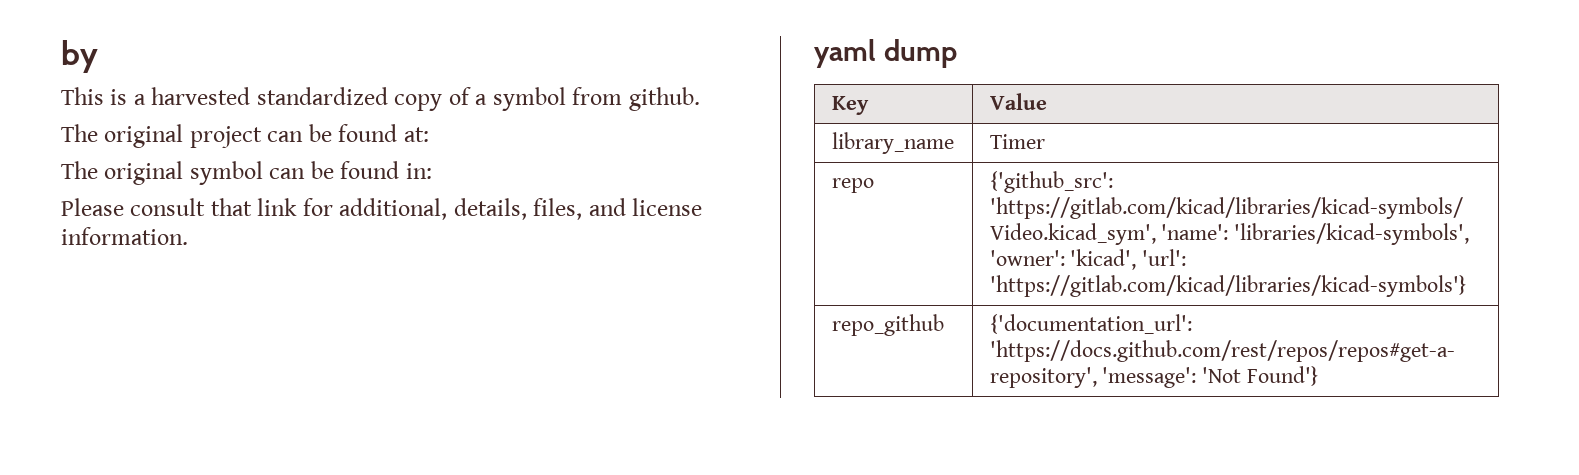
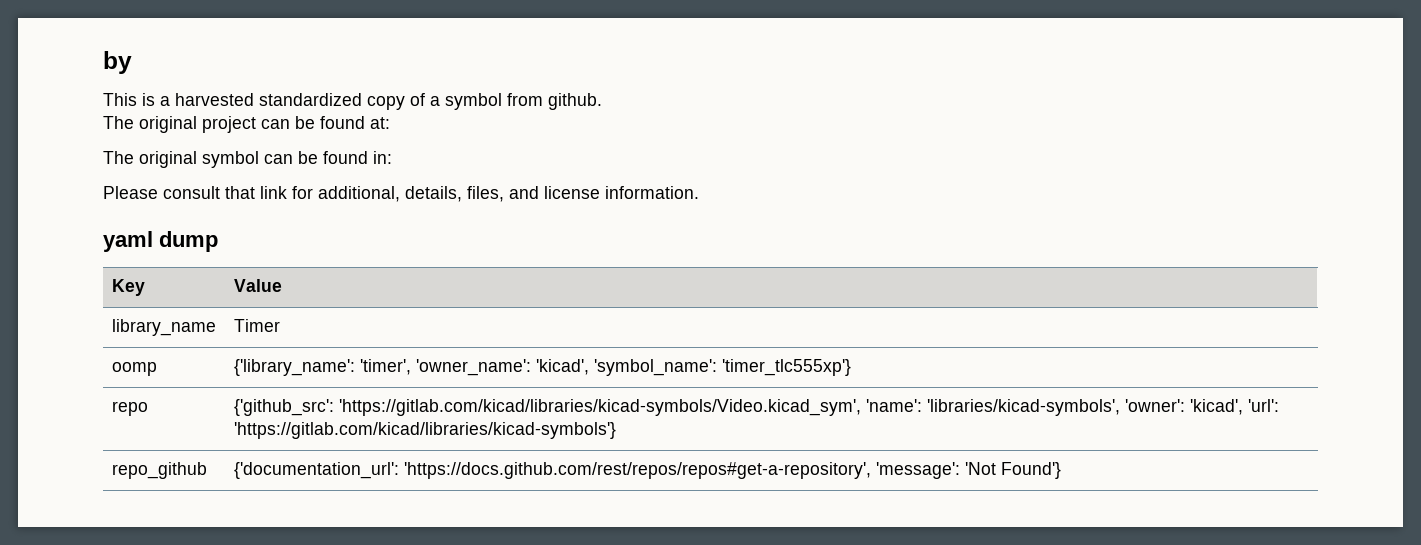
+ oomp | {'library_name': 'timer', 'owner_name': 'kicad', 'symbol_name': 'timer_tlc555xp'}

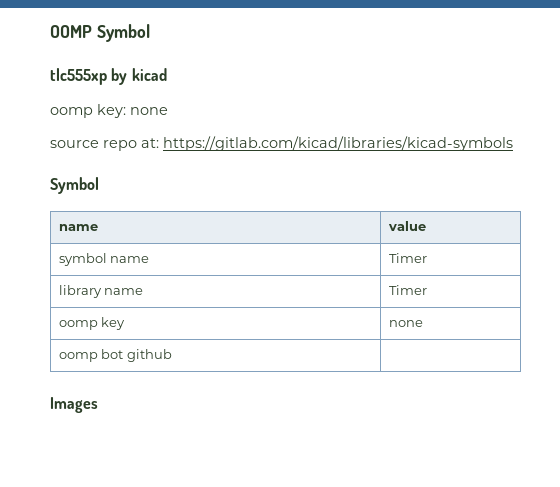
- by
- This is a harvested standardized copy of a symbol from github.
- The original project can be found at:
- The original symbol can be found in:
- Please consult that link for additional, details, files, and license information.
- yaml dump
- Key | Value
- library_name | Timer
- oomp | {'library_name': 'timer', 'owner_name': 'kicad', 'symbol_name': 'timer_tlc555xp'}
- repo | {'github_src': 'https://gitlab.com/kicad/libraries/kicad-symbols/Video.kicad_sym', 'name': 'libraries/kicad-symbols', 'owner': 'kicad', 'url': 'https://gitlab.com/kicad/libraries/kicad-symbols'}
- repo_github | {'documentation_url': 'https://docs.github.com/rest/repos/repos#get-a-repository', 'message': 'Not Found'}
+ OOMP Symbol
+ tlc555xp by kicad
+ oomp key: none
+ source repo at: https://gitlab.com/kicad/libraries/kicad-symbols
+ Symbol
+ name | value
+ symbol name | Timer
+ library name | Timer
+ oomp key | none
+ oomp bot github |
+ Images

